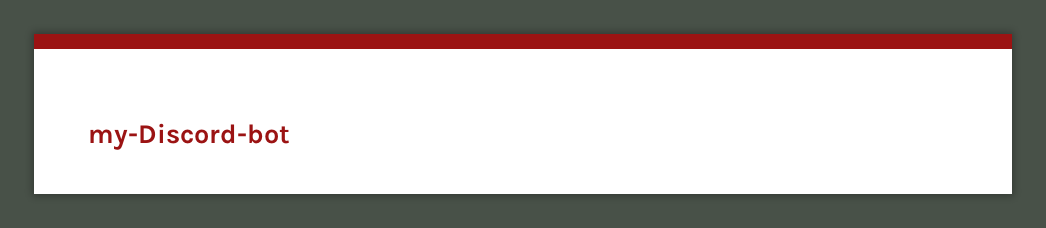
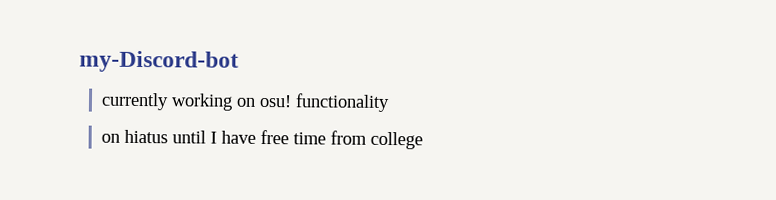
+ currently working on osu! functionality
+ on hiatus until I have free time from college

